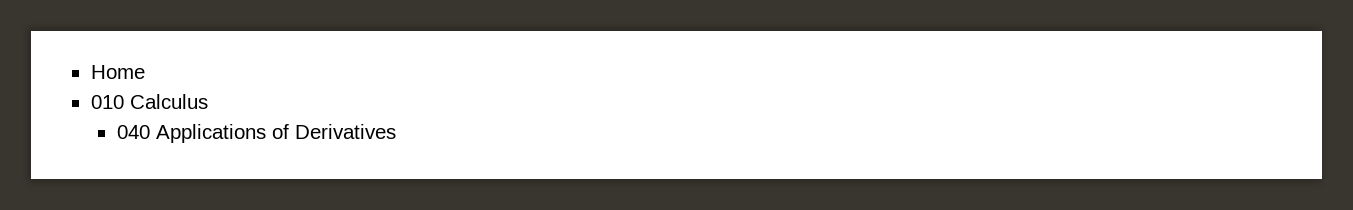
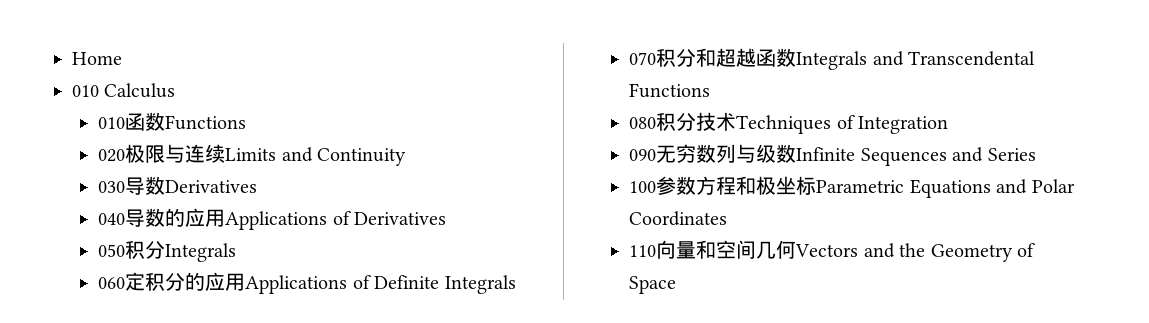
+ 010函数Functions
+ 020极限与连续Limits and Continuity
+ 030导数Derivatives
- 040 Applications of Derivatives
+ 040导数的应用Applications of Derivatives
+ 050积分Integrals
+ 060定积分的应用Applications of Definite Integrals
+ 070积分和超越函数Integrals and Transcendental Functions
+ 080积分技术Techniques of Integration
+ 090无穷数列与级数Infinite Sequences and Series
+ 100参数方程和极坐标Parametric Equations and Polar Coordinates
+ 110向量和空间几何Vectors and the Geometry of Space

